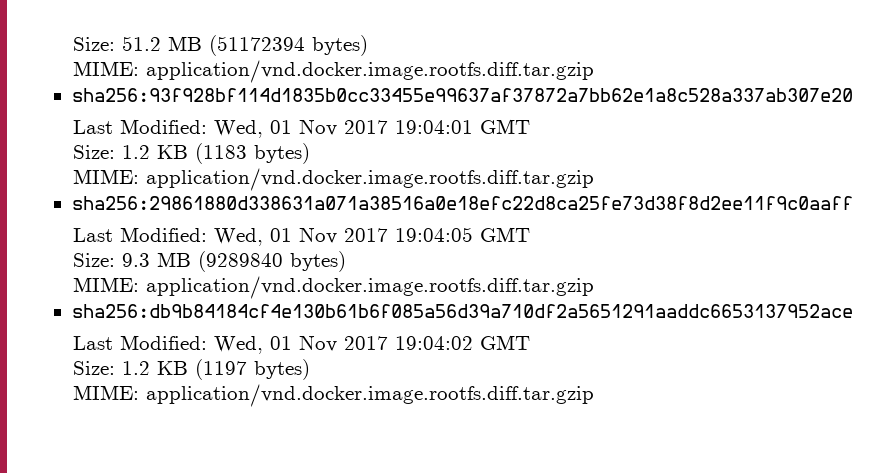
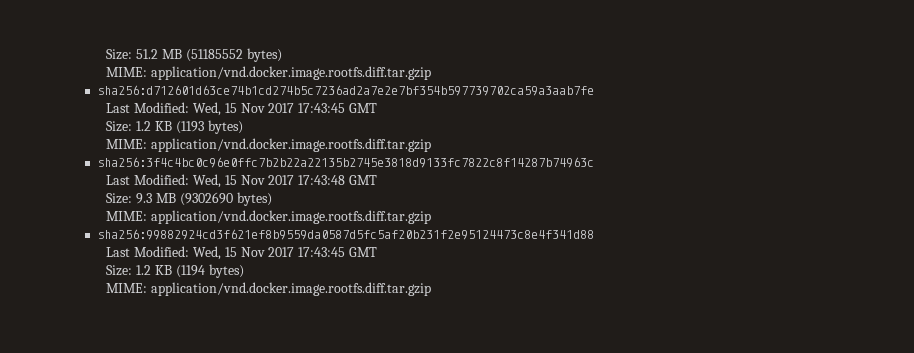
- Size: 51.2 MB (51172394 bytes)
+ Size: 51.2 MB (51185552 bytes)
  MIME: application/vnd.docker.image.rootfs.diff.tar.gzip
- sha256:93f928bf114d1835b0cc33455e99637af37872a7bb62e1a8c528a337ab307e20
- Last Modified: Wed, 01 Nov 2017 19:04:01 GMT
- Size: 1.2 KB (1183 bytes)
+ sha256:d712601d63ce74b1cd274b5c7236ad2a7e2e7bf354b597739702ca59a3aab7fe
+ Last Modified: Wed, 15 Nov 2017 17:43:45 GMT
+ Size: 1.2 KB (1193 bytes)
  MIME: application/vnd.docker.image.rootfs.diff.tar.gzip
- sha256:29861880d338631a071a38516a0e18efc22d8ca25fe73d38f8d2ee11f9c0aaff
- Last Modified: Wed, 01 Nov 2017 19:04:05 GMT
+ sha256:3f4c4bc0c96e0ffc7b2b22a22135b2745e3818d9133fc7822c8f14287b74963c
+ Last Modified: Wed, 15 Nov 2017 17:43:48 GMT
- Size: 9.3 MB (9289840 bytes)
+ Size: 9.3 MB (9302690 bytes)
  MIME: application/vnd.docker.image.rootfs.diff.tar.gzip
- sha256:db9b84184cf4e130b61b6f085a56d39a710df2a5651291aaddc6653137952ace
- Last Modified: Wed, 01 Nov 2017 19:04:02 GMT
- Size: 1.2 KB (1197 bytes)
+ sha256:99882924cd3f621ef8b9559da0587d5fc5af20b231f2e95124473c8e4f341d88
+ Last Modified: Wed, 15 Nov 2017 17:43:45 GMT
+ Size: 1.2 KB (1194 bytes)

